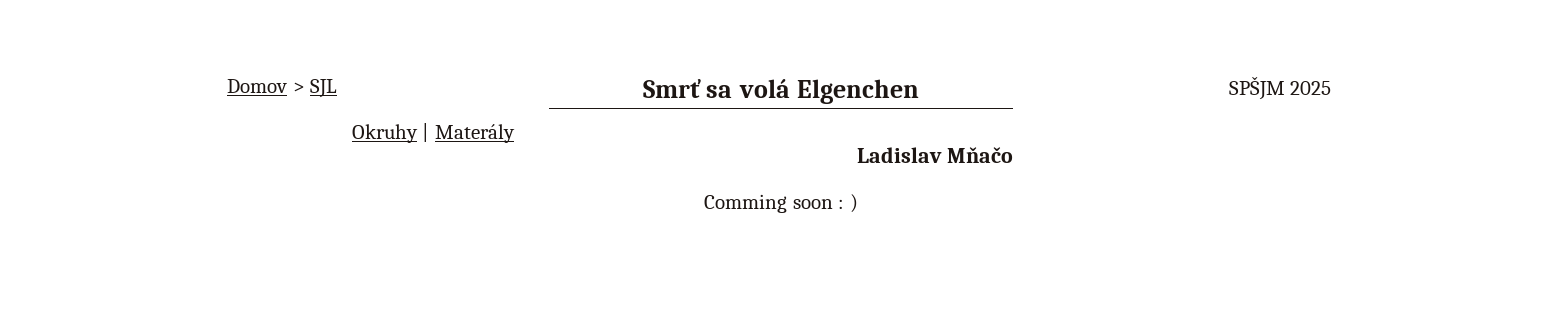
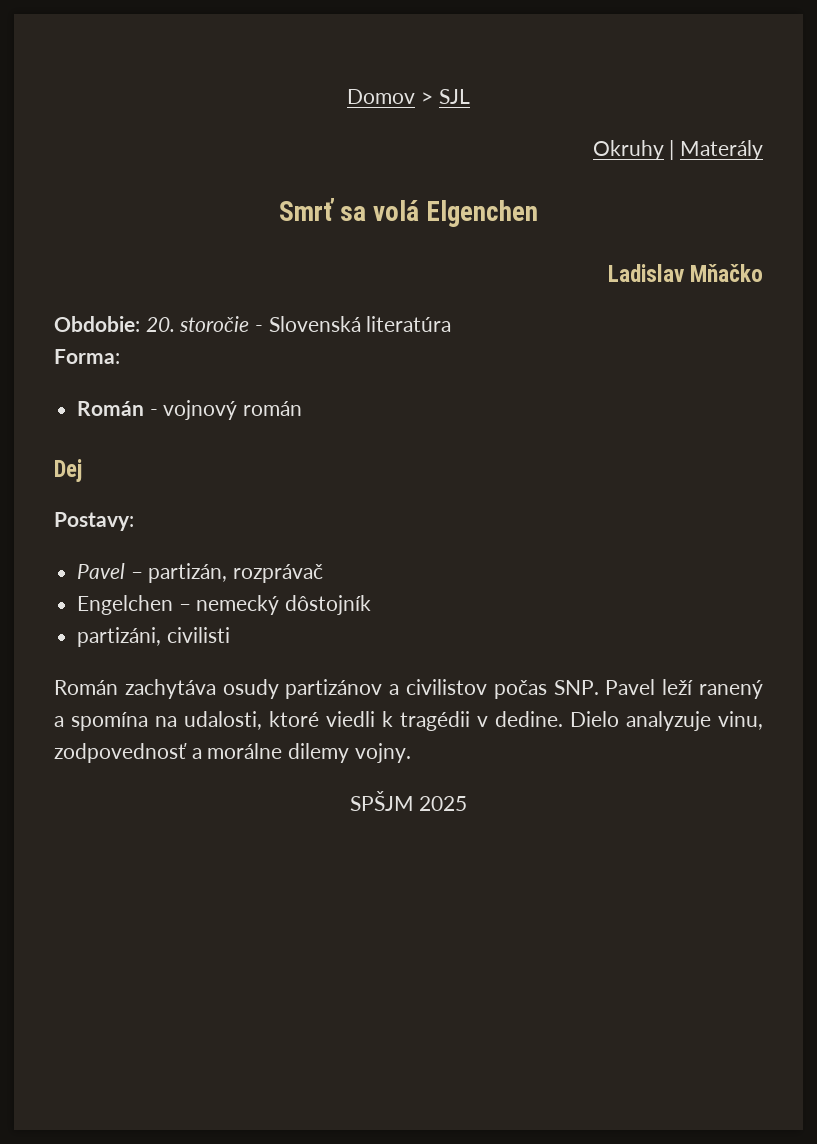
- Ladislav Mňačo
- Comming soon : )
+ Ladislav Mňačko
+ Obdobie: 20. storočie - Slovenská literatúra
+ Forma:
+ Román - vojnový román
+ Dej
+ Postavy:
+ Pavel – partizán, rozprávač
+ Engelchen – nemecký dôstojník
+ partizáni, civilisti
+ Román zachytáva osudy partizánov a civilistov počas SNP. Pavel leží ranený a spomína na udalosti, ktoré viedli k tragédii v dedine. Dielo analyzuje vinu, zodpovednosť a morálne dilemy vojny.

